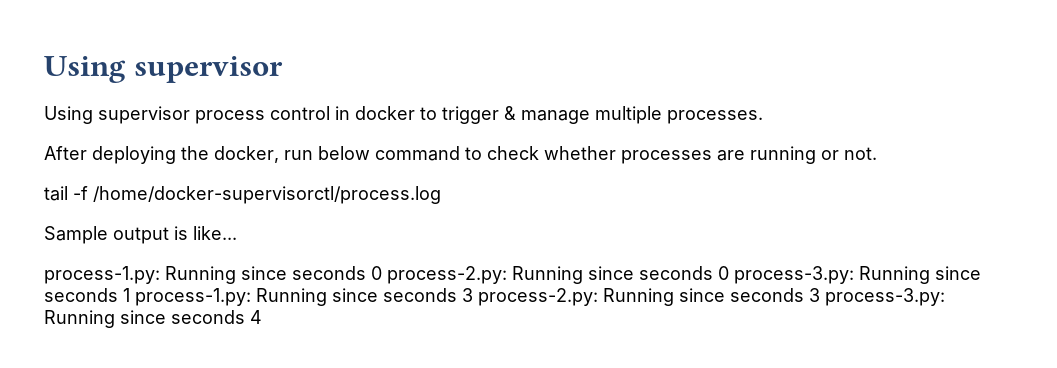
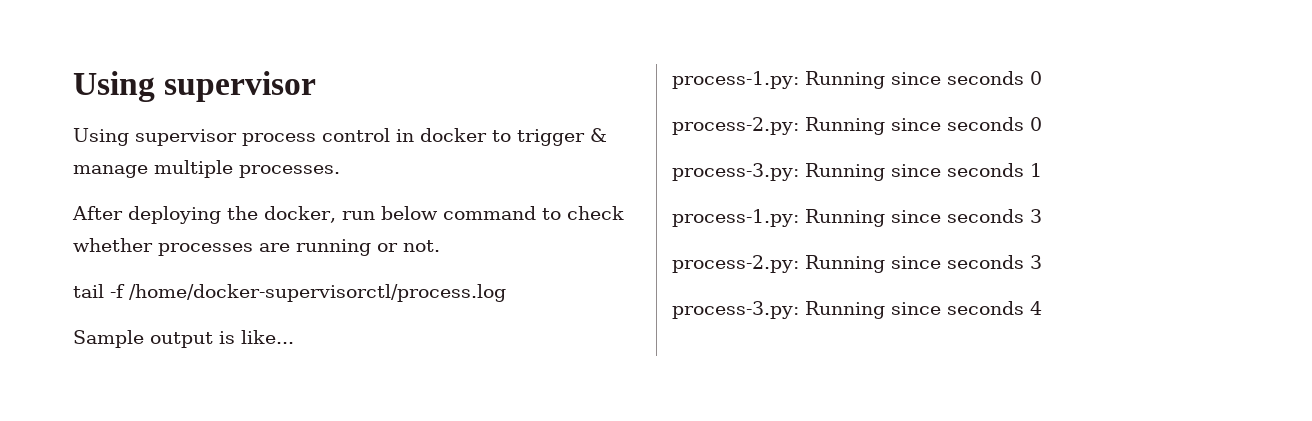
- process-1.py: Running since seconds 0 process-2.py: Running since seconds 0 process-3.py: Running since seconds 1 process-1.py: Running since seconds 3 process-2.py: Running since seconds 3 process-3.py: Running since seconds 4
+ process-1.py: Running since seconds 0
+ process-2.py: Running since seconds 0
+ process-3.py: Running since seconds 1
+ process-1.py: Running since seconds 3
+ process-2.py: Running since seconds 3
+ process-3.py: Running since seconds 4

